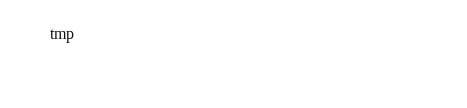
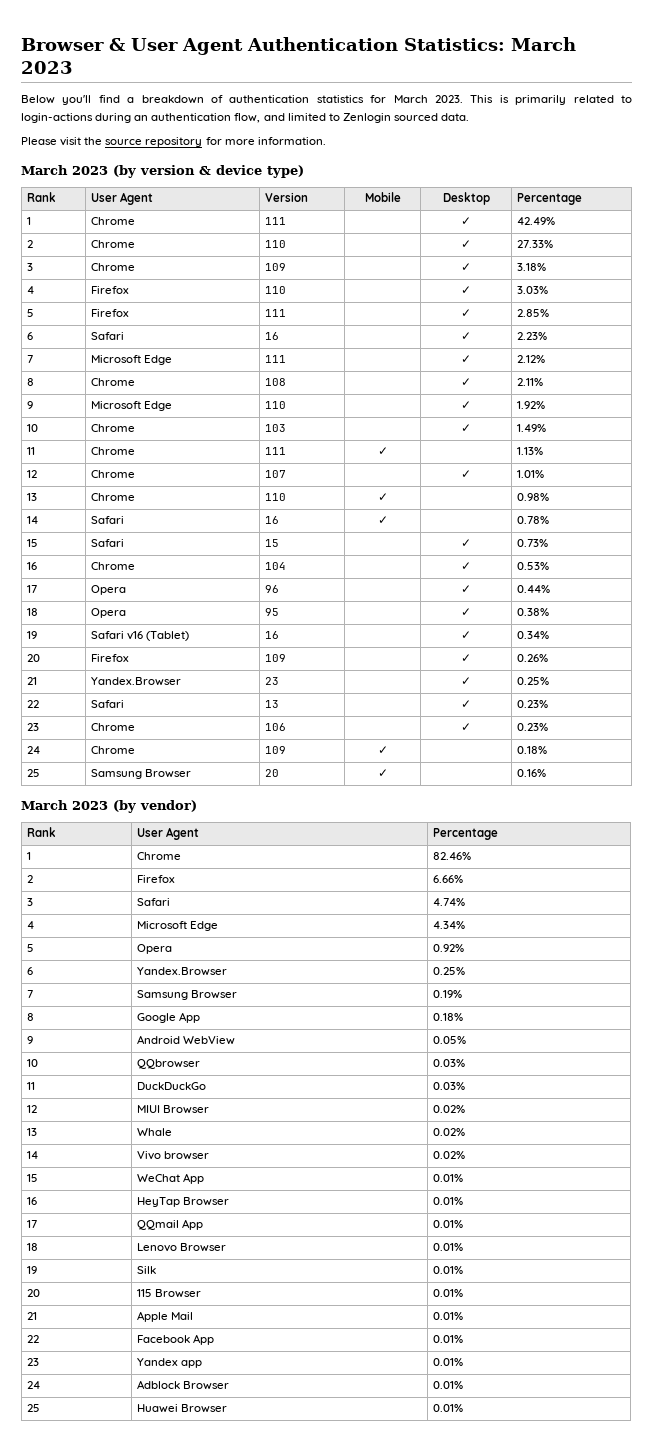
- tmp
+ Browser & User Agent Authentication Statistics: March 2023
+ Below you'll find a breakdown of authentication statistics for March 2023. This is primarily related to login-actions during an authentication flow, and limited to Zenlogin sourced data.
+ Please visit the source repository for more information.
+ March 2023 (by version & device type)
+ Rank | User Agent | Version | Mobile | Desktop | Percentage
+ 1 | Chrome | 111 | | ✓ | 42.49%
+ 2 | Chrome | 110 | | ✓ | 27.33%
+ 3 | Chrome | 109 | | ✓ | 3.18%
+ 4 | Firefox | 110 | | ✓ | 3.03%
+ 5 | Firefox | 111 | | ✓ | 2.85%
+ 6 | Safari | 16 | | ✓ | 2.23%
+ 7 | Microsoft Edge | 111 | | ✓ | 2.12%
+ 8 | Chrome | 108 | | ✓ | 2.11%
+ 9 | Microsoft Edge | 110 | | ✓ | 1.92%
+ 10 | Chrome | 103 | | ✓ | 1.49%
+ 11 | Chrome | 111 | ✓ | | 1.13%
+ 12 | Chrome | 107 | | ✓ | 1.01%
+ 13 | Chrome | 110 | ✓ | | 0.98%
+ 14 | Safari | 16 | ✓ | | 0.78%
+ 15 | Safari | 15 | | ✓ | 0.73%
+ 16 | Chrome | 104 | | ✓ | 0.53%
+ 17 | Opera | 96 | | ✓ | 0.44%
+ 18 | Opera | 95 | | ✓ | 0.38%
+ 19 | Safari v16 (Tablet) | 16 | | ✓ | 0.34%
+ 20 | Firefox | 109 | | ✓ | 0.26%
+ 21 | Yandex.Browser | 23 | | ✓ | 0.25%
+ 22 | Safari | 13 | | ✓ | 0.23%
+ 23 | Chrome | 106 | | ✓ | 0.23%
+ 24 | Chrome | 109 | ✓ | | 0.18%
+ 25 | Samsung Browser | 20 | ✓ | | 0.16%
+ March 2023 (by vendor)
+ Rank | User Agent | Percentage
+ 1 | Chrome | 82.46%
+ 2 | Firefox | 6.66%
+ 3 | Safari | 4.74%
+ 4 | Microsoft Edge | 4.34%
+ 5 | Opera | 0.92%
+ 6 | Yandex.Browser | 0.25%
+ 7 | Samsung Browser | 0.19%
+ 8 | Google App | 0.18%
+ 9 | Android WebView | 0.05%
+ 10 | QQbrowser | 0.03%
+ 11 | DuckDuckGo | 0.03%
+ 12 | MIUI Browser | 0.02%
+ 13 | Whale | 0.02%
+ 14 | Vivo browser | 0.02%
+ 15 | WeChat App | 0.01%
+ 16 | HeyTap Browser | 0.01%
+ 17 | QQmail App | 0.01%
+ 18 | Lenovo Browser | 0.01%
+ 19 | Silk | 0.01%
+ 20 | 115 Browser | 0.01%
+ 21 | Apple Mail | 0.01%
+ 22 | Facebook App | 0.01%
+ 23 | Yandex app | 0.01%
+ 24 | Adblock Browser | 0.01%
+ 25 | Huawei Browser | 0.01%

